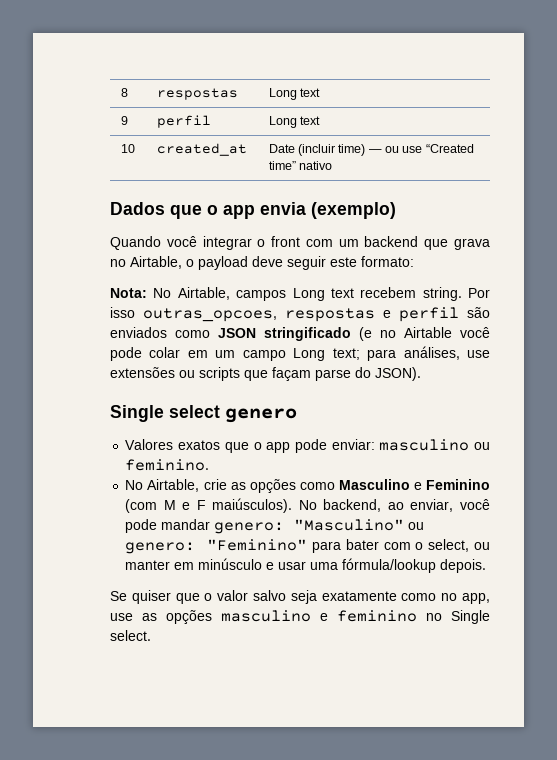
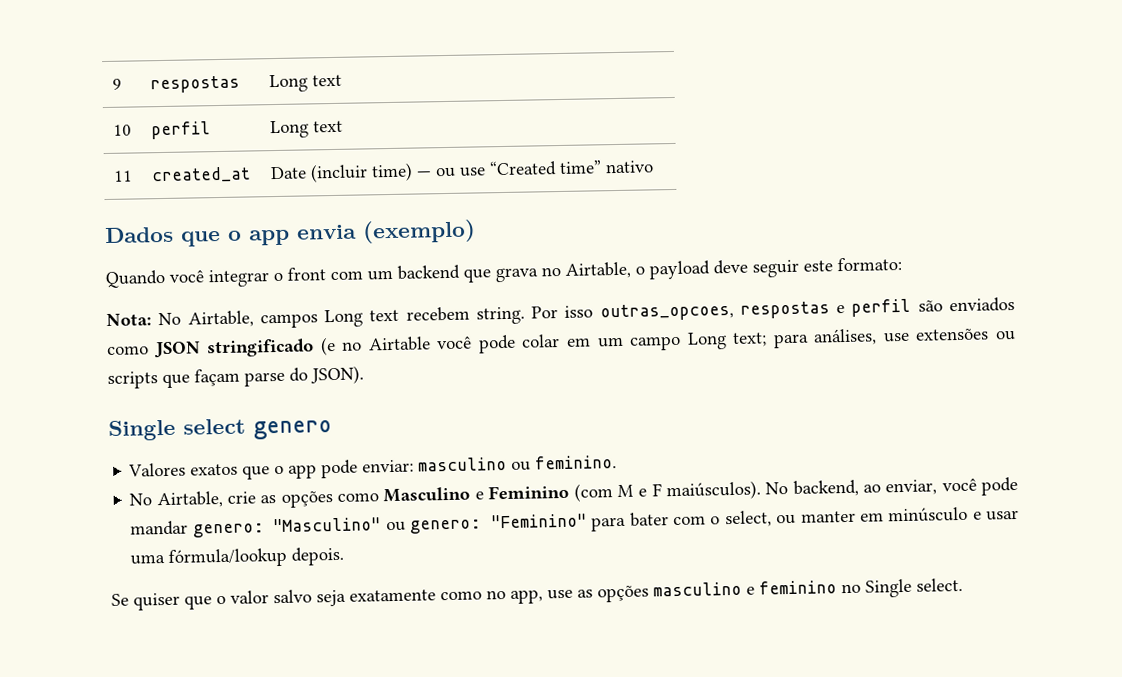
- 8 | respostas | Long text
+ 9 | respostas | Long text
- 9 | perfil | Long text
+ 10 | perfil | Long text
- 10 | created_at | Date (incluir time) — ou use “Created time” nativo
+ 11 | created_at | Date (incluir time) — ou use “Created time” nativo

